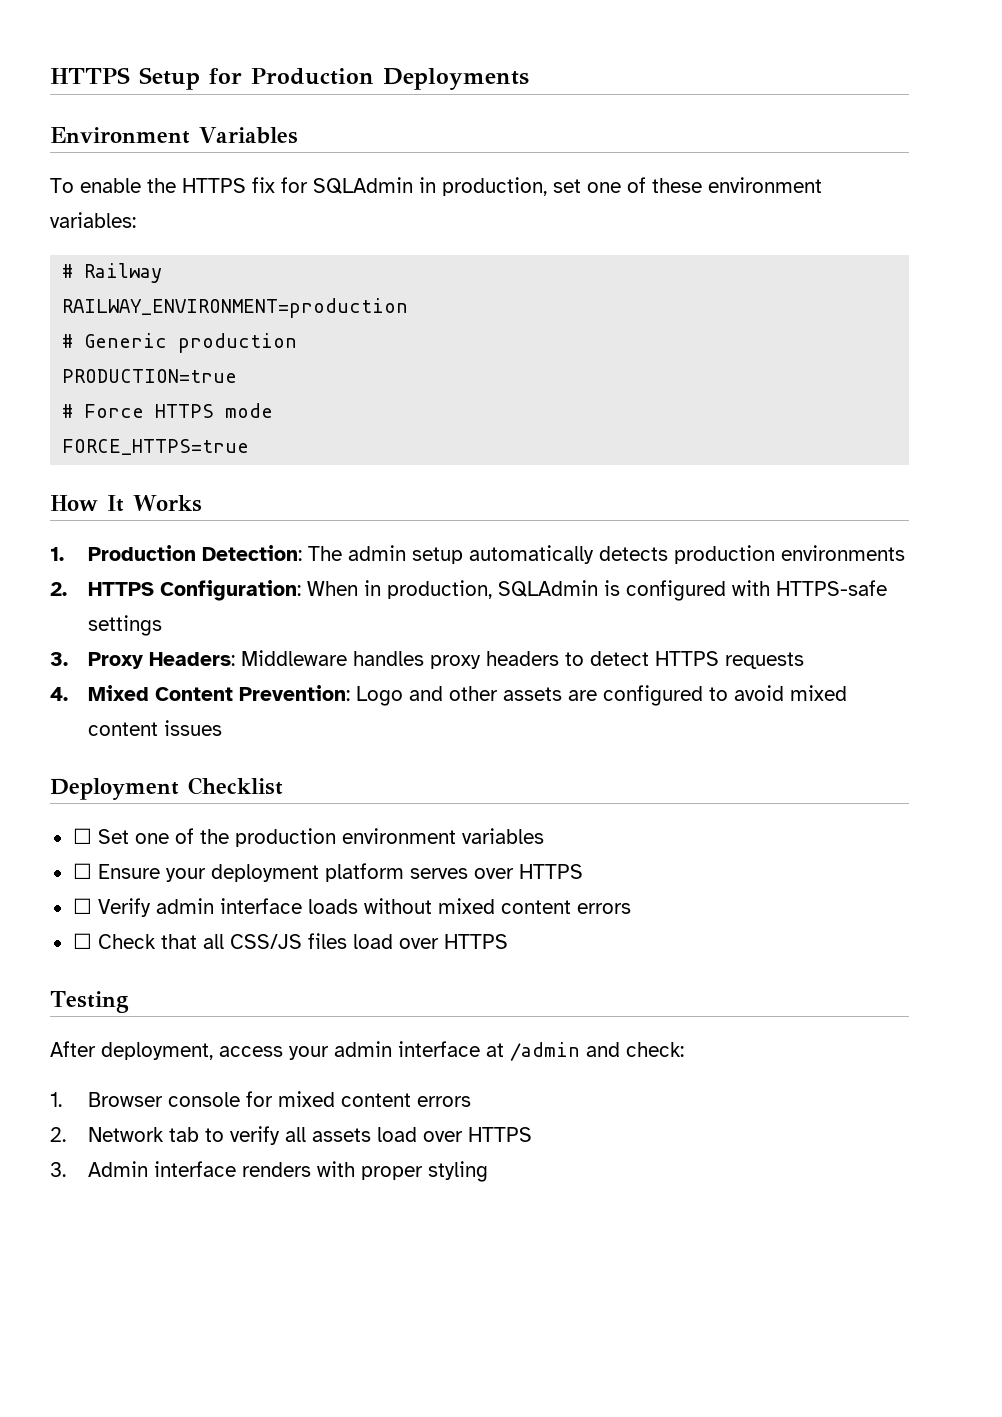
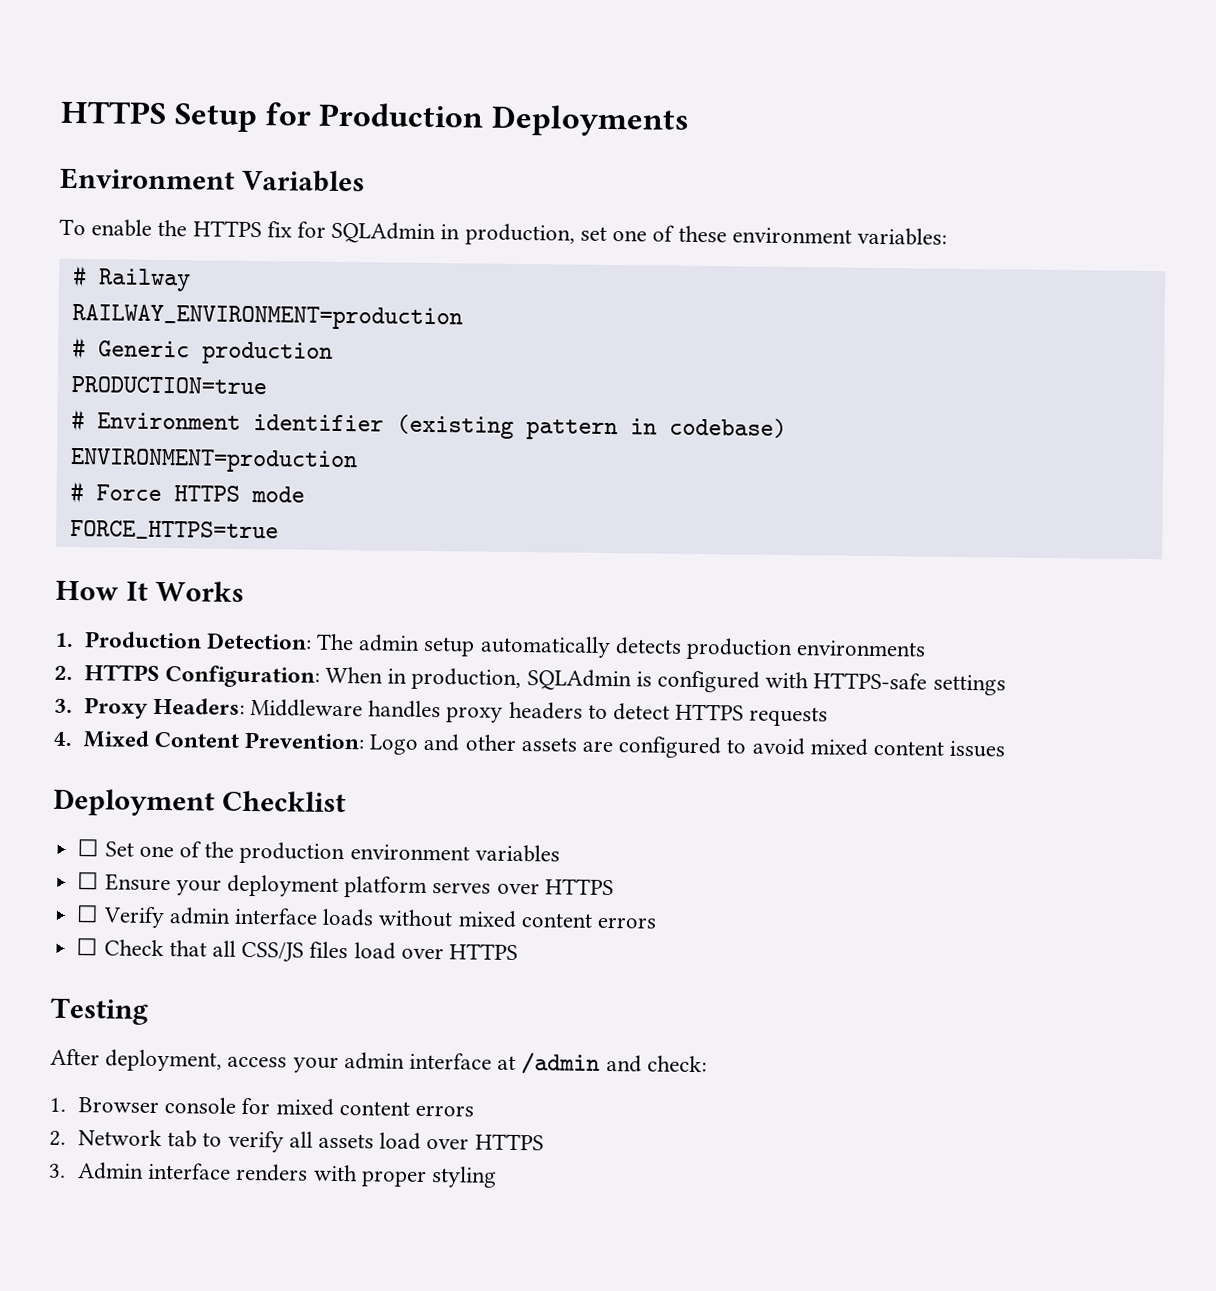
+ # Environment identifier (existing pattern in codebase)
+ ENVIRONMENT=production

